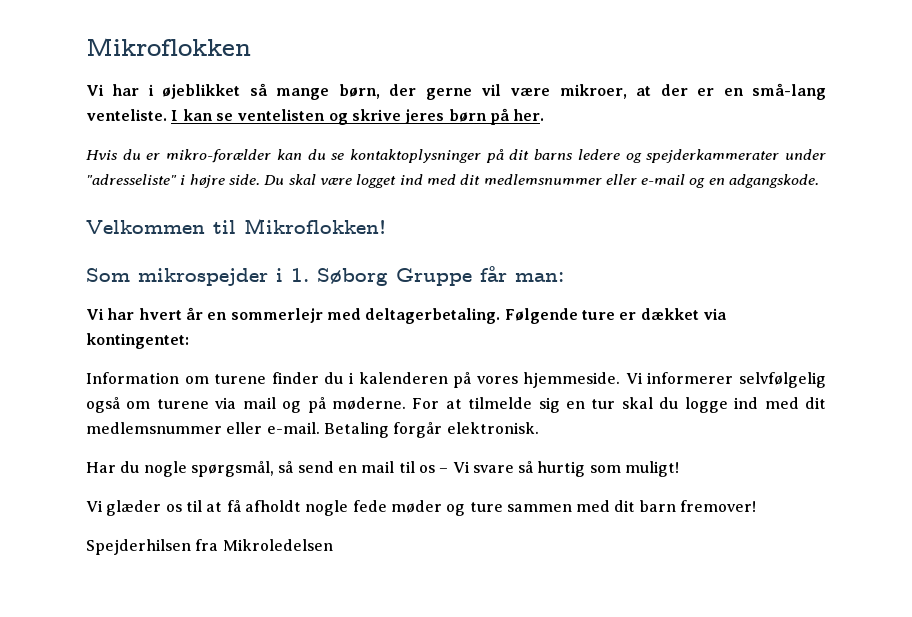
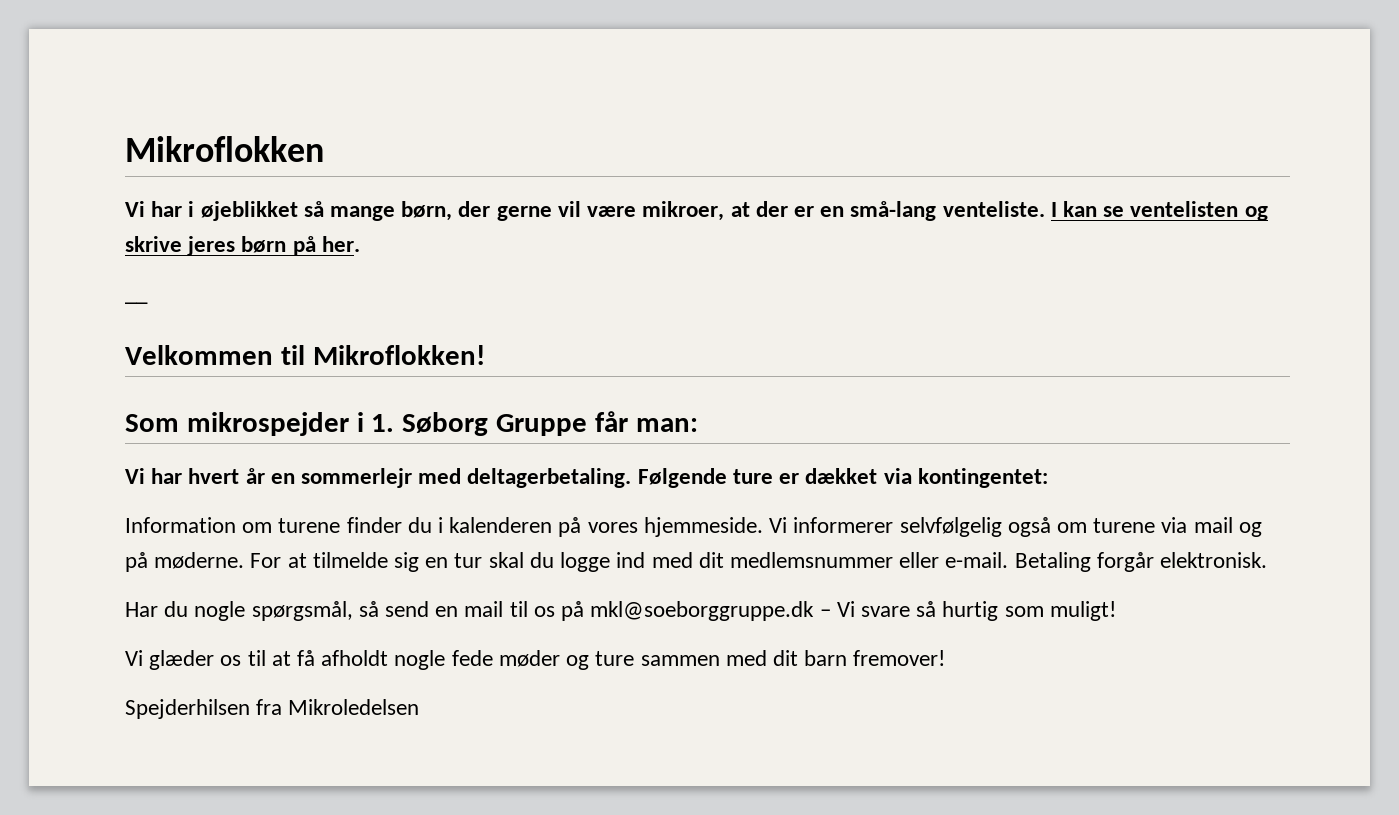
- Hvis du er mikro-forælder kan du se kontaktoplysninger på dit barns ledere og spejderkammerater under "adresseliste" i højre side. Du skal være logget ind med dit medlemsnummer eller e-mail og en adgangskode.
+ __
- Har du nogle spørgsmål, så send en mail til os – Vi svare så hurtig som muligt!
+ Har du nogle spørgsmål, så send en mail til os på mkl@soeborggruppe.dk – Vi svare så hurtig som muligt!

